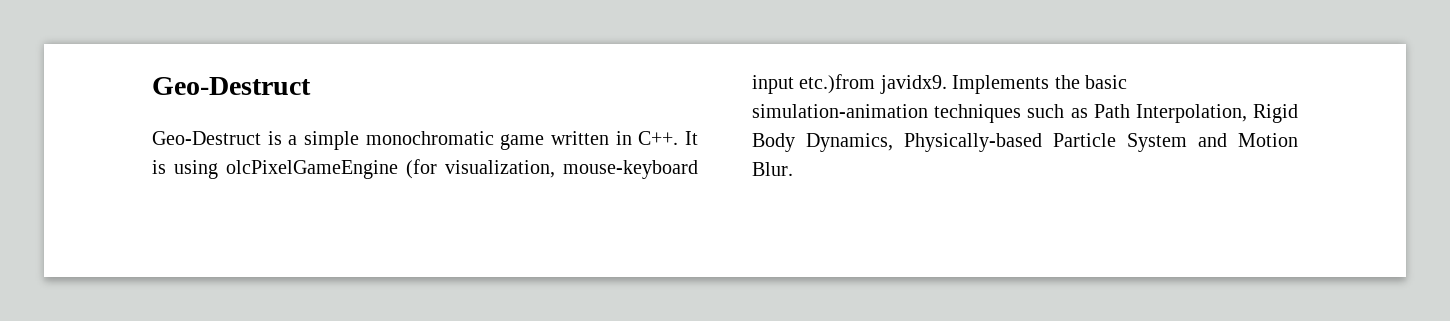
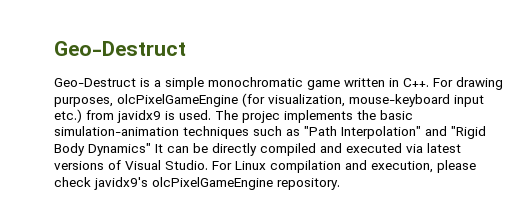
- Geo-Destruct is a simple monochromatic game written in C++. It is using olcPixelGameEngine (for visualization, mouse-keyboard input etc.)from javidx9. Implements the basic simulation-animation techniques such as Path Interpolation, Rigid Body Dynamics, Physically-based Particle System and Motion Blur.
+ Geo-Destruct is a simple monochromatic game written in C++. For drawing purposes, olcPixelGameEngine (for visualization, mouse-keyboard input etc.) from javidx9 is used. The projec implements the basic simulation-animation techniques such as "Path Interpolation" and "Rigid Body Dynamics" It can be directly compiled and executed via latest versions of Visual Studio. For Linux compilation and execution, please check javidx9's olcPixelGameEngine repository.

